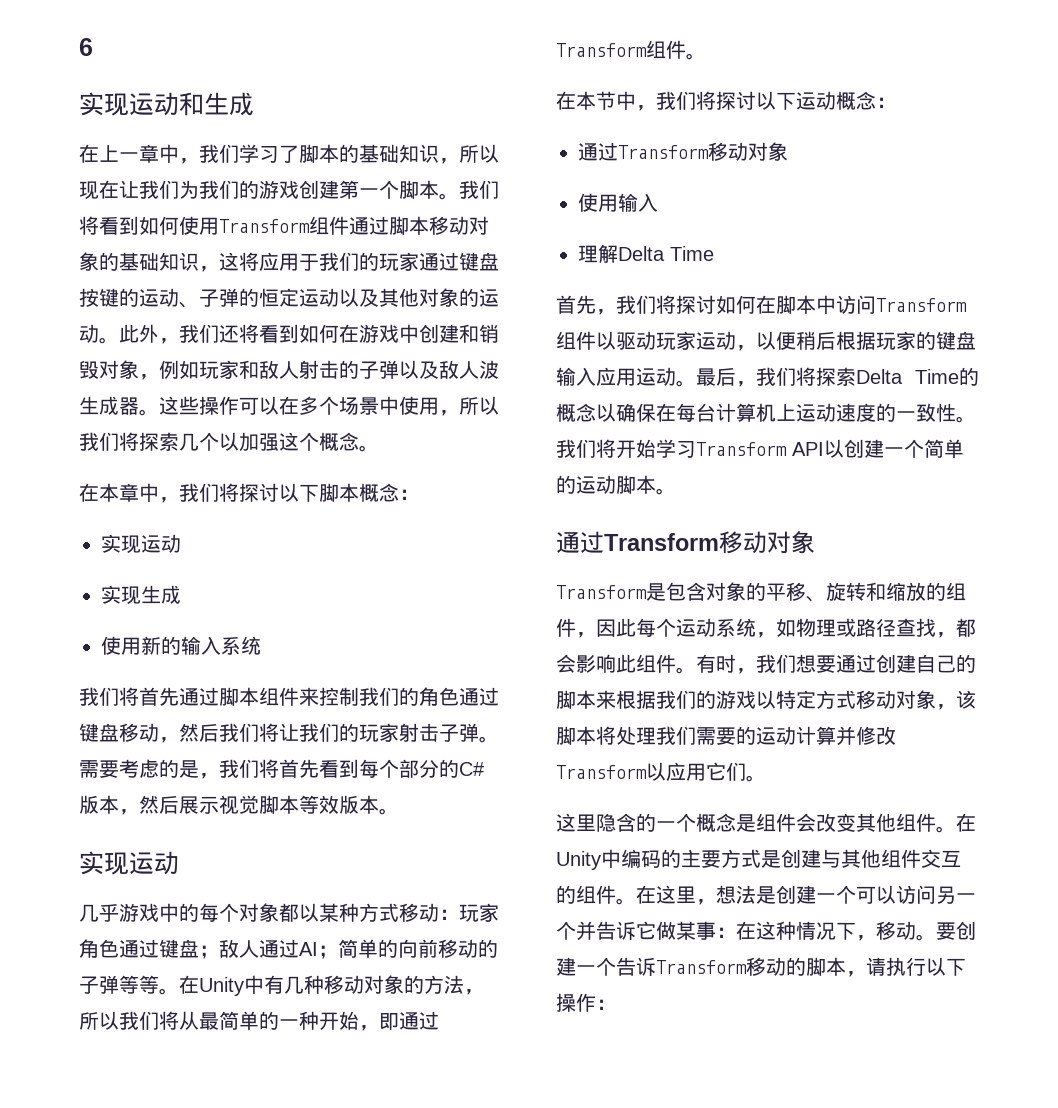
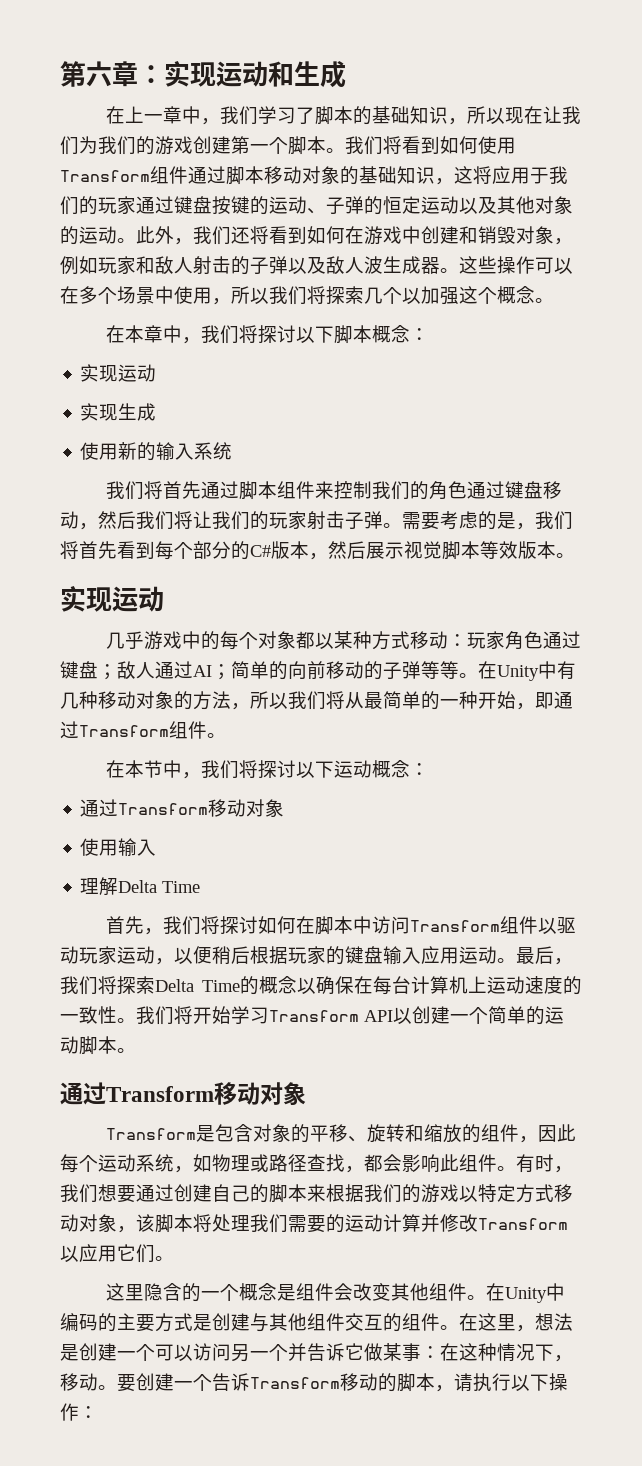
- 6
- 实现运动和生成
+ 第六章：实现运动和生成

